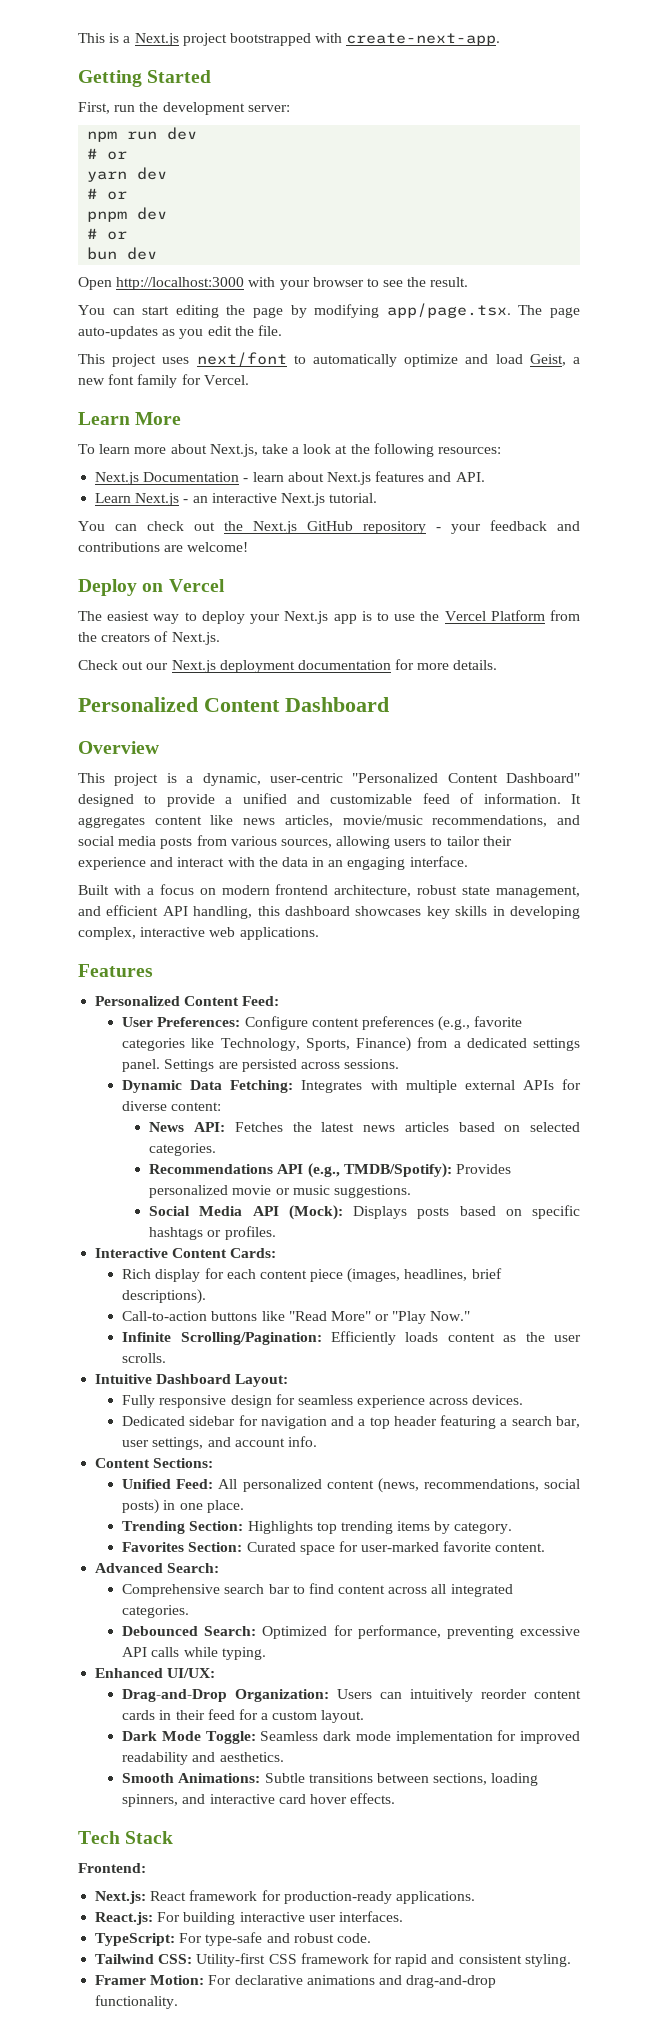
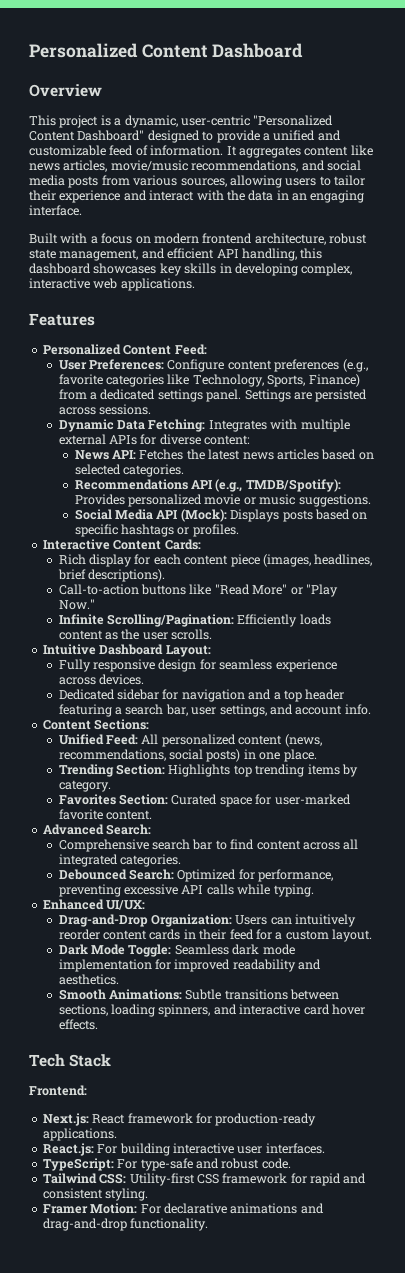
- This is a Next.js project bootstrapped with create-next-app.
- Getting Started
- First, run the development server:
- npm run dev
- # or
- yarn dev
- # or
- pnpm dev
- # or
- bun dev
- Open http://localhost:3000 with your browser to see the result.
- You can start editing the page by modifying app/page.tsx. The page auto-updates as you edit the file.
- This project uses next/font to automatically optimize and load Geist, a new font family for Vercel.
- Learn More
- To learn more about Next.js, take a look at the following resources:
- Next.js Documentation - learn about Next.js features and API.
- Learn Next.js - an interactive Next.js tutorial.
- You can check out the Next.js GitHub repository - your feedback and contributions are welcome!
- Deploy on Vercel
- The easiest way to deploy your Next.js app is to use the Vercel Platform from the creators of Next.js.
- Check out our Next.js deployment documentation for more details.

